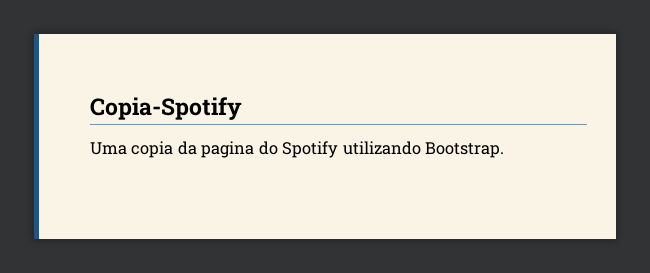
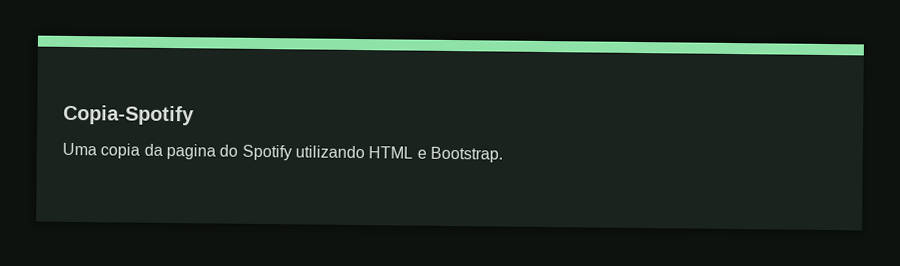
- Uma copia da pagina do Spotify utilizando Bootstrap.
+ Uma copia da pagina do Spotify utilizando HTML e Bootstrap.

